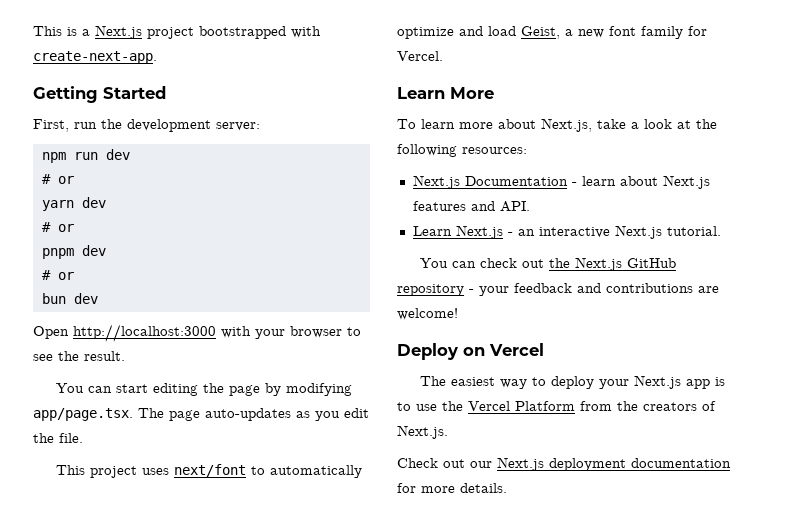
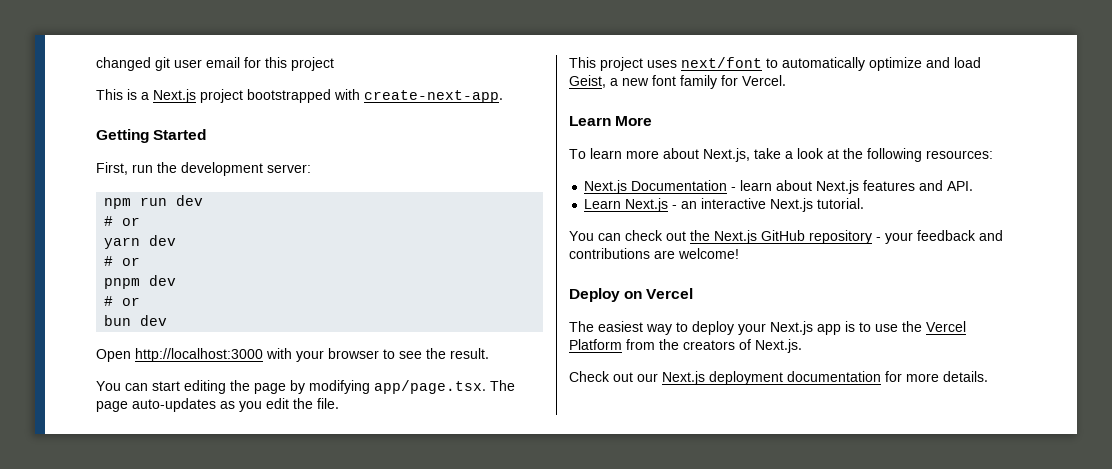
+ changed git user email for this project

